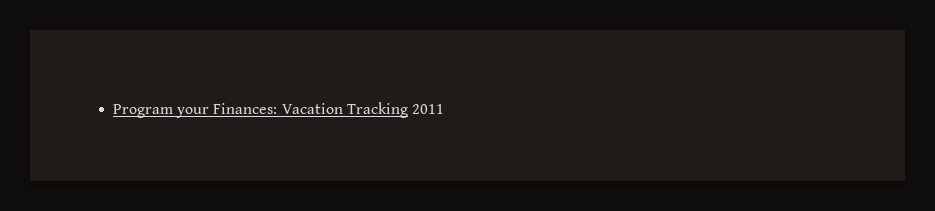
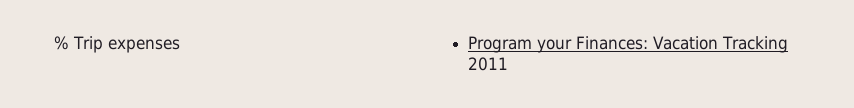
+ % Trip expenses

